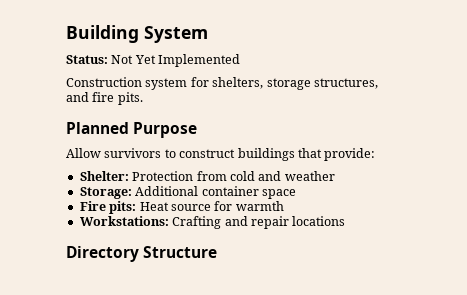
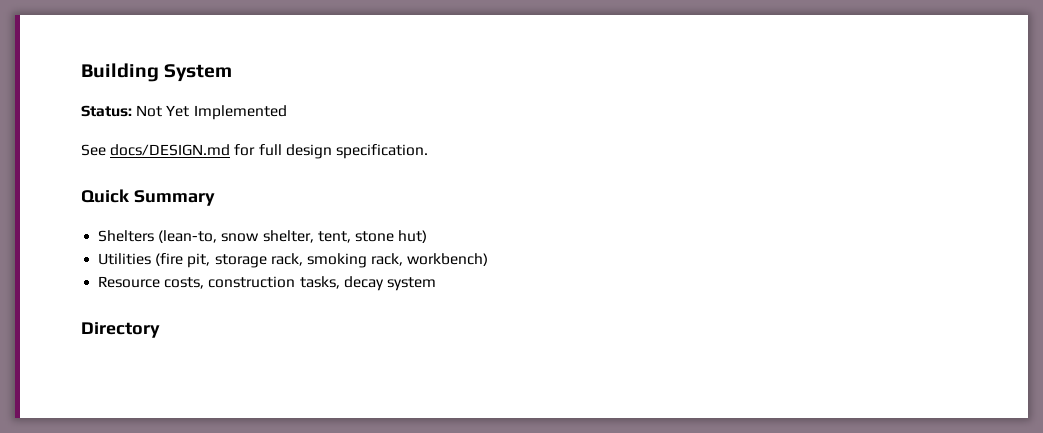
- Construction system for shelters, storage structures, and fire pits.
- Planned Purpose
- Allow survivors to construct buildings that provide:
- Shelter: Protection from cold and weather
- Storage: Additional container space
- Fire pits: Heat source for warmth
- Workstations: Crafting and repair locations
+ See docs/DESIGN.md for full design specification.
+ Quick Summary
+ Shelters (lean-to, snow shelter, tent, stone hut)
+ Utilities (fire pit, storage rack, smoking rack, workbench)
+ Resource costs, construction tasks, decay system
- Directory Structure
+ Directory

